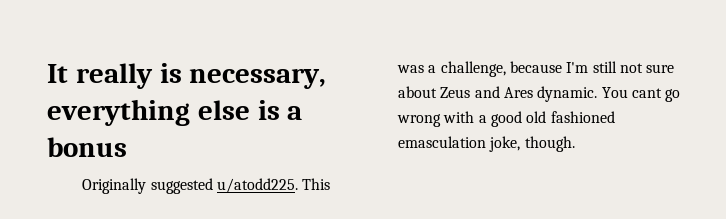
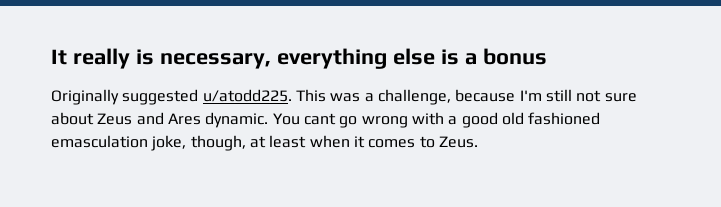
- You cant go wrong with a good old fashioned emasculation joke, though.
+ You cant go wrong with a good old fashioned emasculation joke, though, at least when it comes to Zeus.

